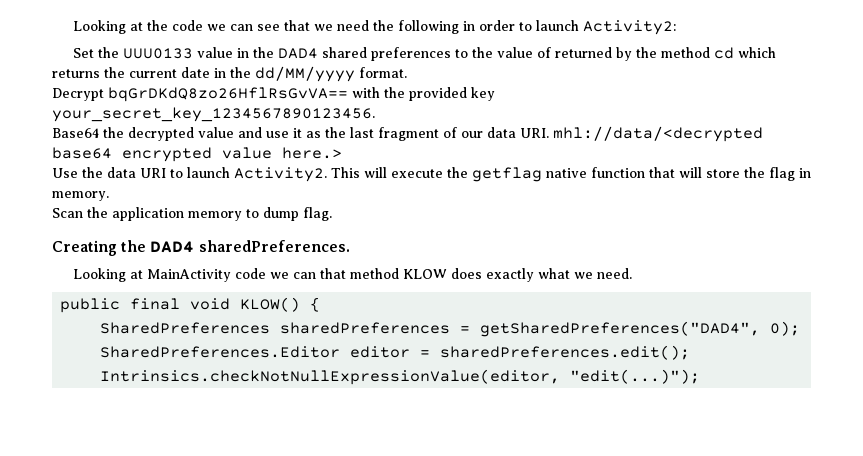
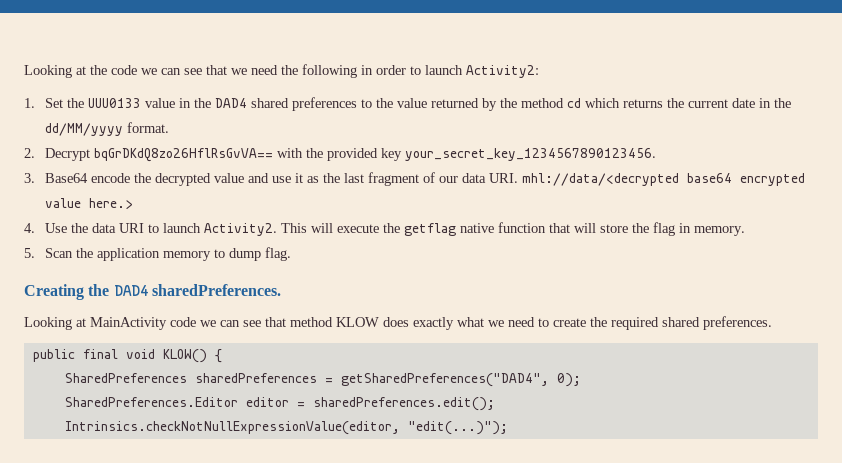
- Set the UUU0133 value in the DAD4 shared preferences to the value of returned by the method cd which returns the current date in the dd/MM/yyyy format.
+ 1. Set the UUU0133 value in the DAD4 shared preferences to the value returned by the method cd which returns the current date in the dd/MM/yyyy format.
- Decrypt bqGrDKdQ8zo26HflRsGvVA== with the provided key your_secret_key_1234567890123456.
+ 2. Decrypt bqGrDKdQ8zo26HflRsGvVA== with the provided key your_secret_key_1234567890123456.
- Base64 the decrypted value and use it as the last fragment of our data URI. mhl://data/<decrypted base64 encrypted value here.>
+ 3. Base64 encode the decrypted value and use it as the last fragment of our data URI. mhl://data/<decrypted base64 encrypted value here.>
- Use the data URI to launch Activity2.
+ 4. Use the data URI to launch Activity2.
- Scan the application memory to dump flag.
+ 5. Scan the application memory to dump flag.
- Looking at MainActivity code we can that method KLOW does exactly what we need.
+ Looking at MainActivity code we can see that method KLOW does exactly what we need to create the required shared preferences.

